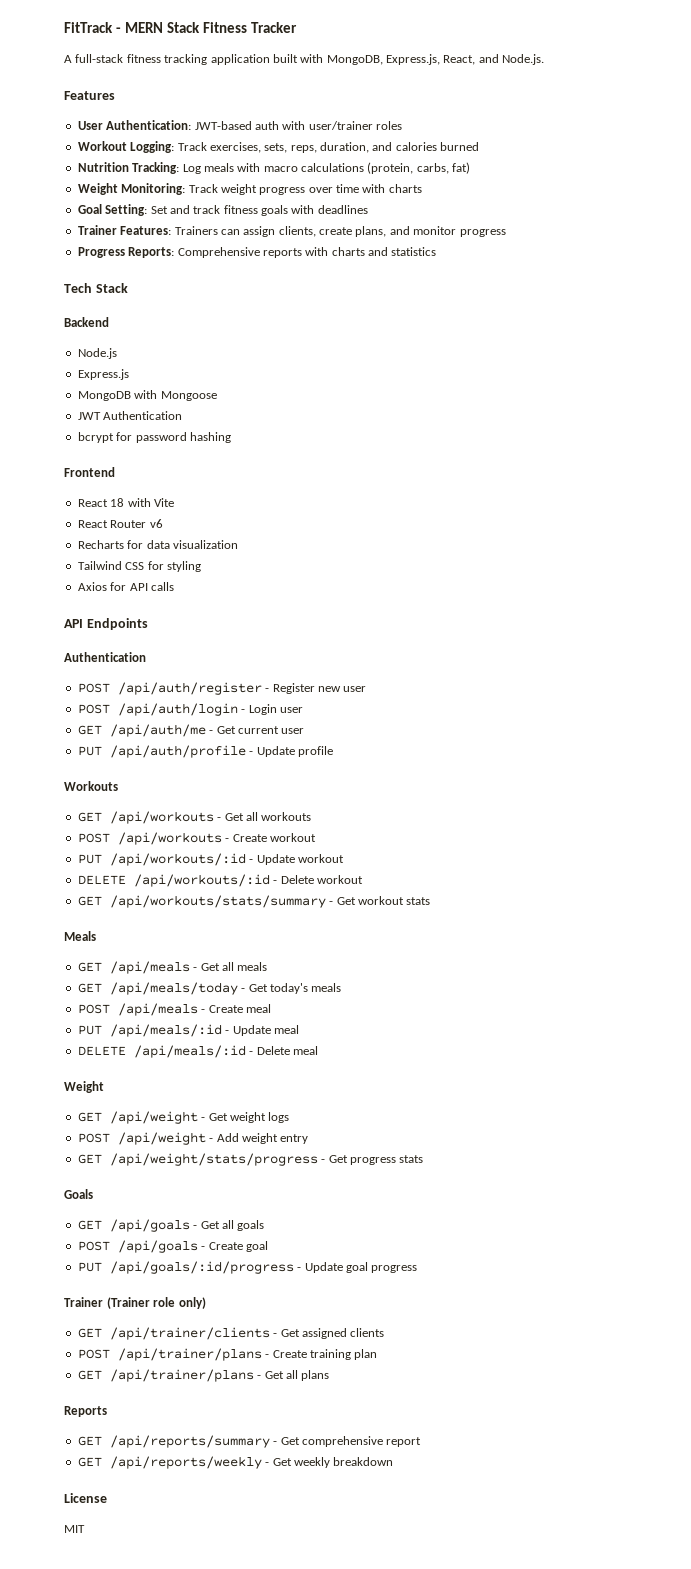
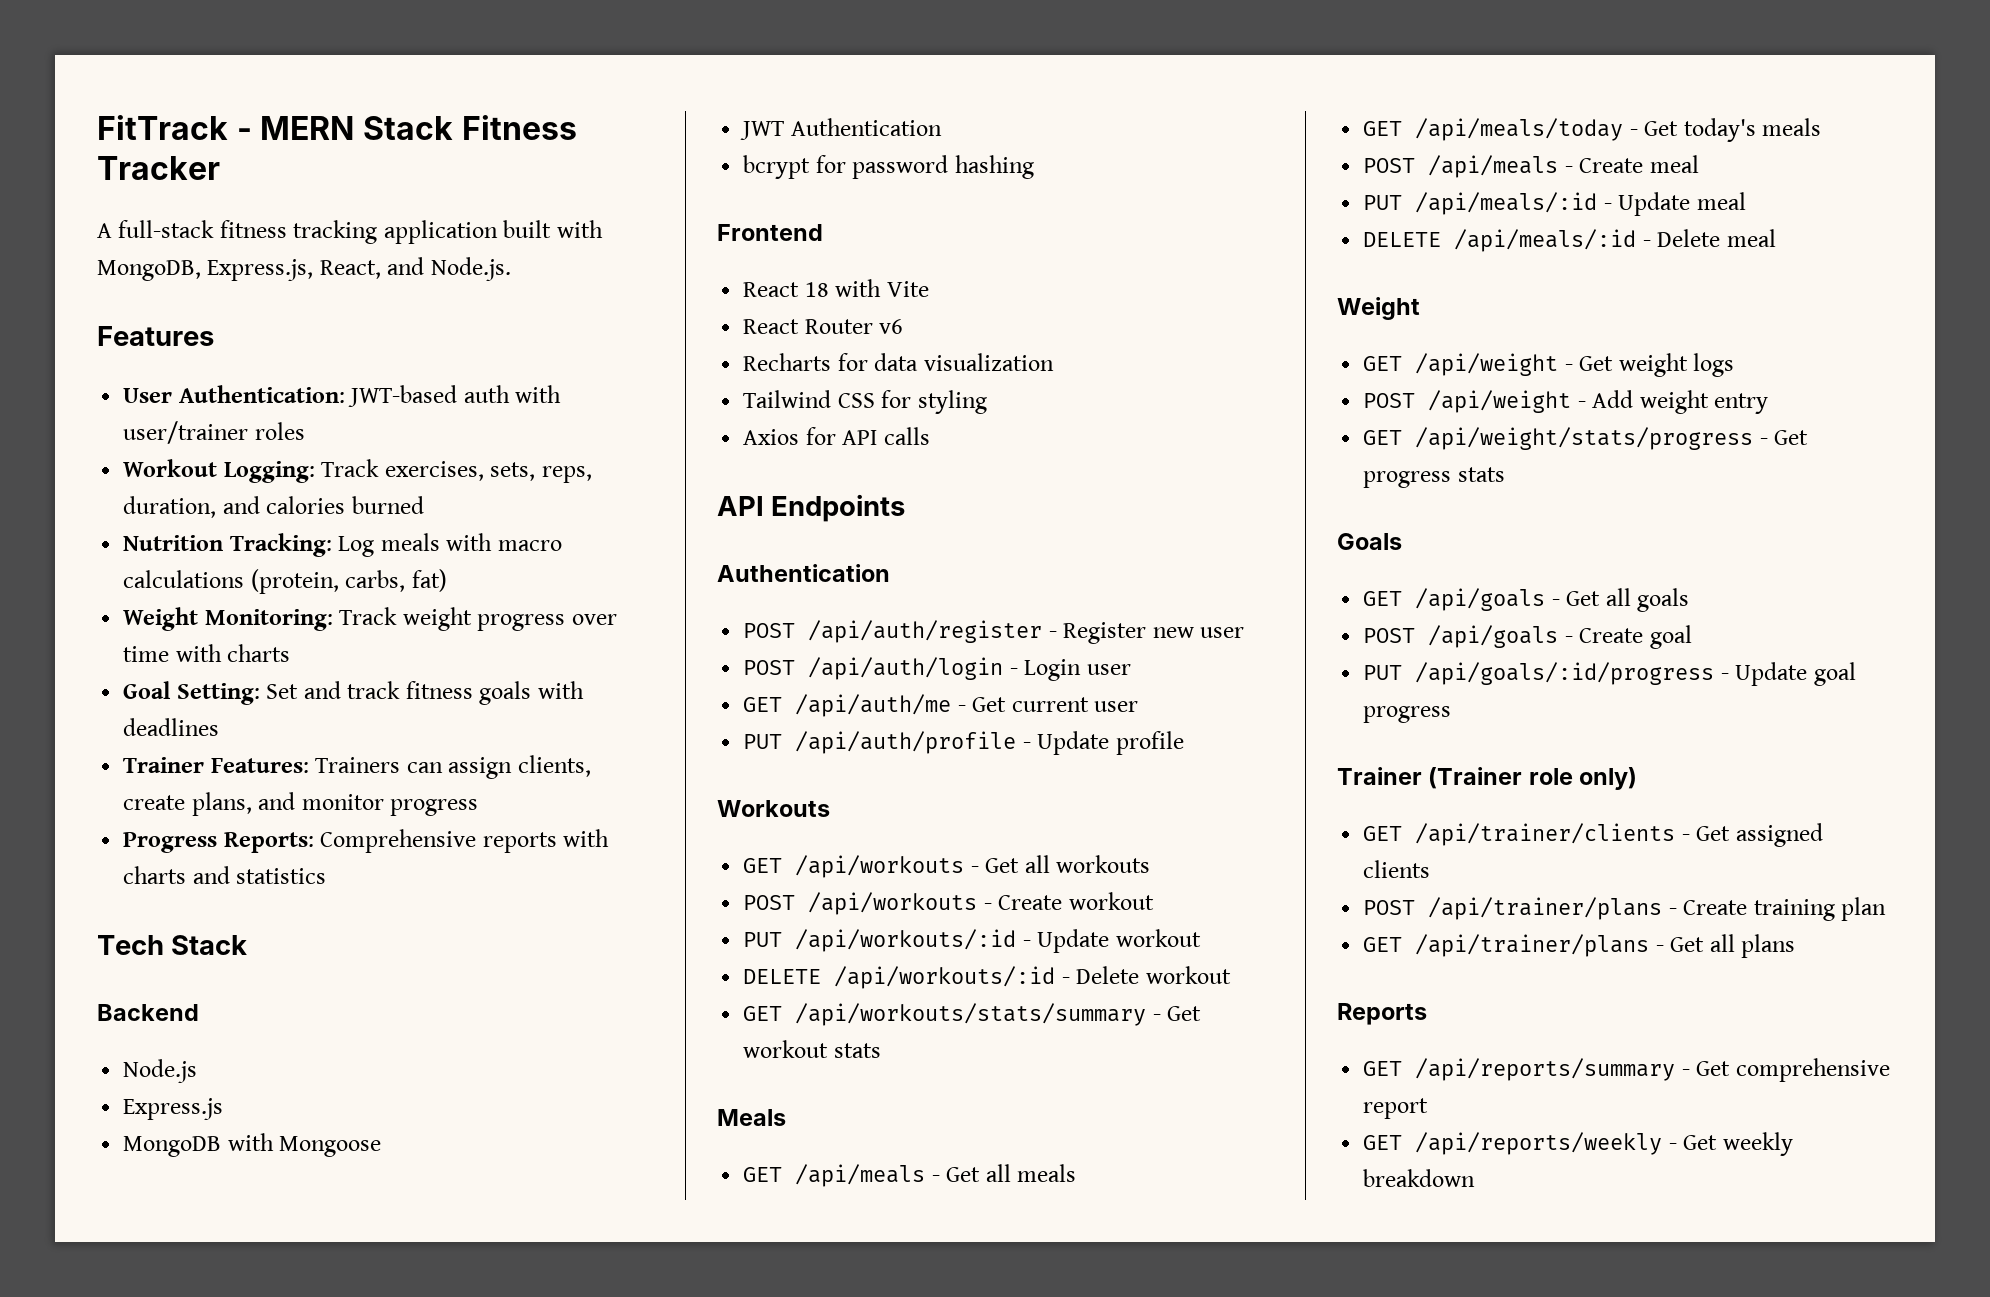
- License
- MIT

